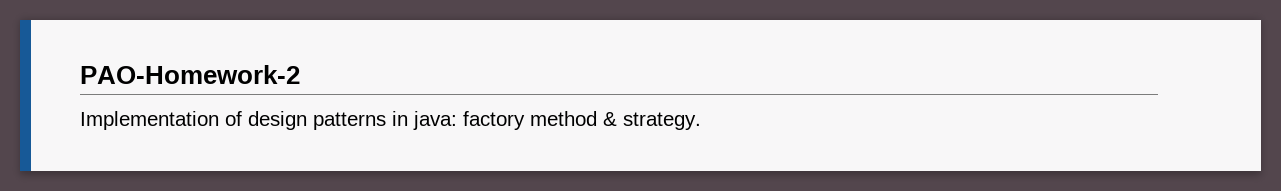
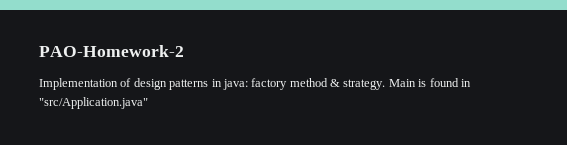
+ Main is found in "src/Application.java"

